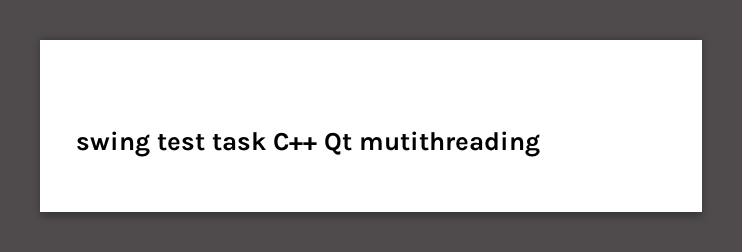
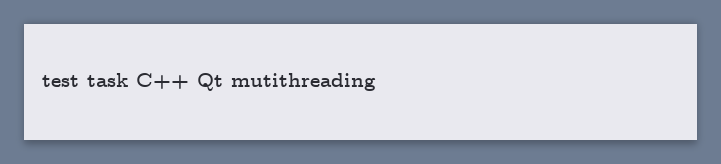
- swing test task C++ Qt mutithreading
+ test task C++ Qt mutithreading

